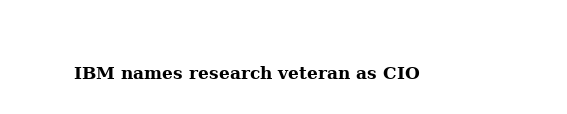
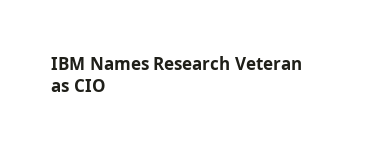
- IBM names research veteran as CIO
+ IBM Names Research Veteran as CIO

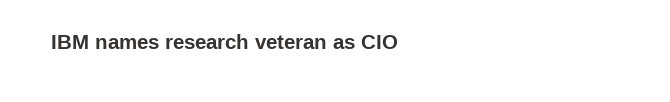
- IBM Names Research Veteran as CIO
+ IBM names research veteran as CIO

